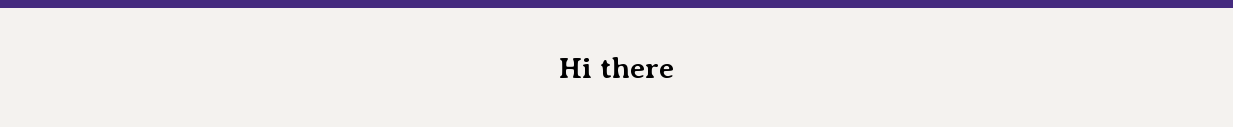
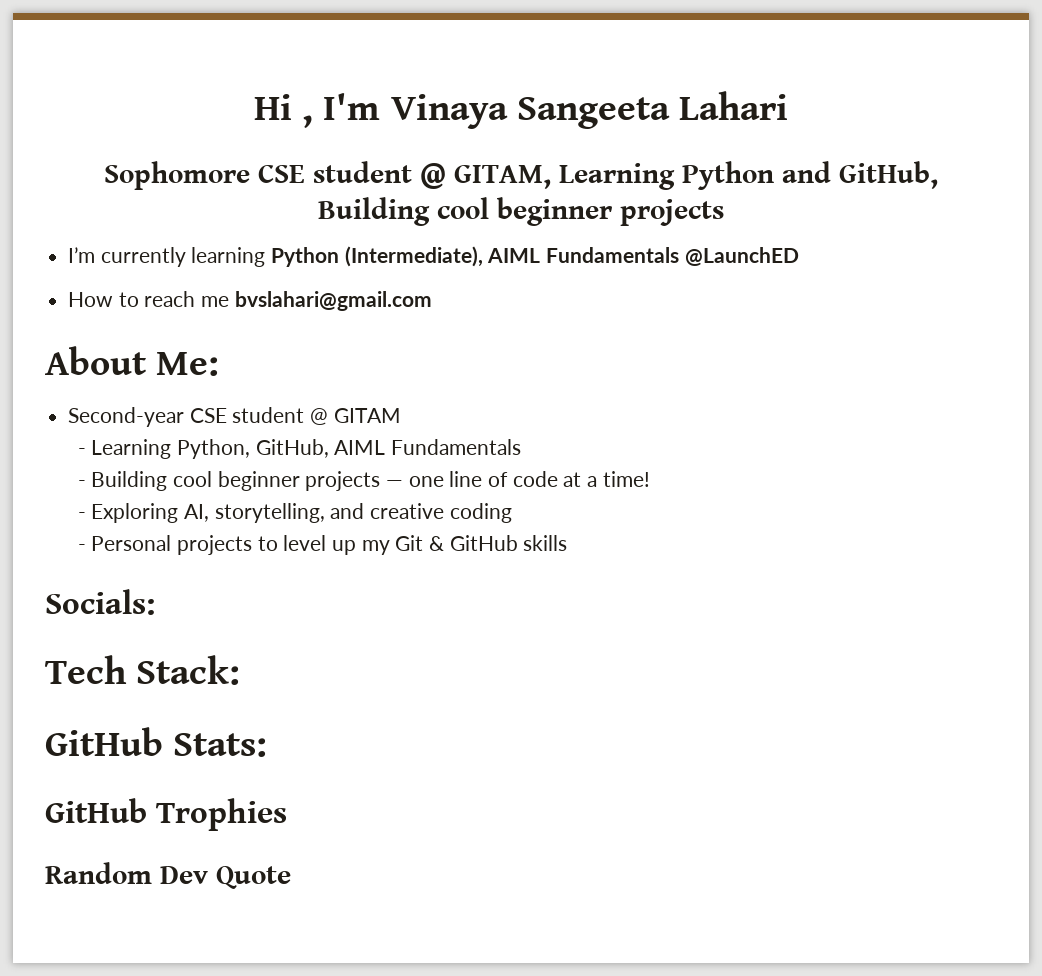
- Hi there
+ Hi , I'm Vinaya Sangeeta Lahari
+ Sophomore CSE student @ GITAM, Learning Python and GitHub, Building cool beginner projects
+ I’m currently learning Python (Intermediate), AIML Fundamentals @LaunchED
+ How to reach me bvslahari@gmail.com
+ About Me:
+ Second-year CSE student @ GITAM
+ - Learning Python, GitHub, AIML Fundamentals
+ - Building cool beginner projects — one line of code at a time!
+ - Exploring AI, storytelling, and creative coding
+ - Personal projects to level up my Git & GitHub skills
+ Socials:
+ Tech Stack:
+ GitHub Stats:
+ GitHub Trophies
+ Random Dev Quote

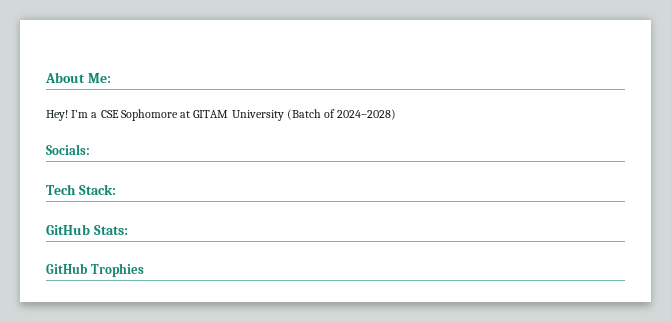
- Hi , I'm Vinaya Sangeeta Lahari
- Sophomore CSE student @ GITAM, Learning Python and GitHub, Building cool beginner projects
- I’m currently learning Python (Intermediate), AIML Fundamentals @LaunchED
- How to reach me bvslahari@gmail.com
  About Me:
- Second-year CSE student @ GITAM
- - Learning Python, GitHub, AIML Fundamentals
- - Building cool beginner projects — one line of code at a time!
- - Exploring AI, storytelling, and creative coding
- - Personal projects to level up my Git & GitHub skills
+ Hey! I’m a CSE Sophomore at GITAM University (Batch of 2024–2028)
- Random Dev Quote

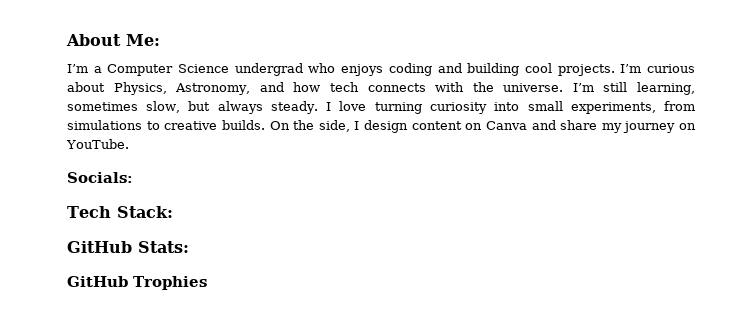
- Hey! I’m a CSE Sophomore at GITAM University (Batch of 2024–2028)
+ I’m a Computer Science undergrad who enjoys coding and building cool projects. I’m curious about Physics, Astronomy, and how tech connects with the universe. I’m still learning, sometimes slow, but always steady. I love turning curiosity into small experiments, from simulations to creative builds. On the side, I design content on Canva and share my journey on YouTube.

